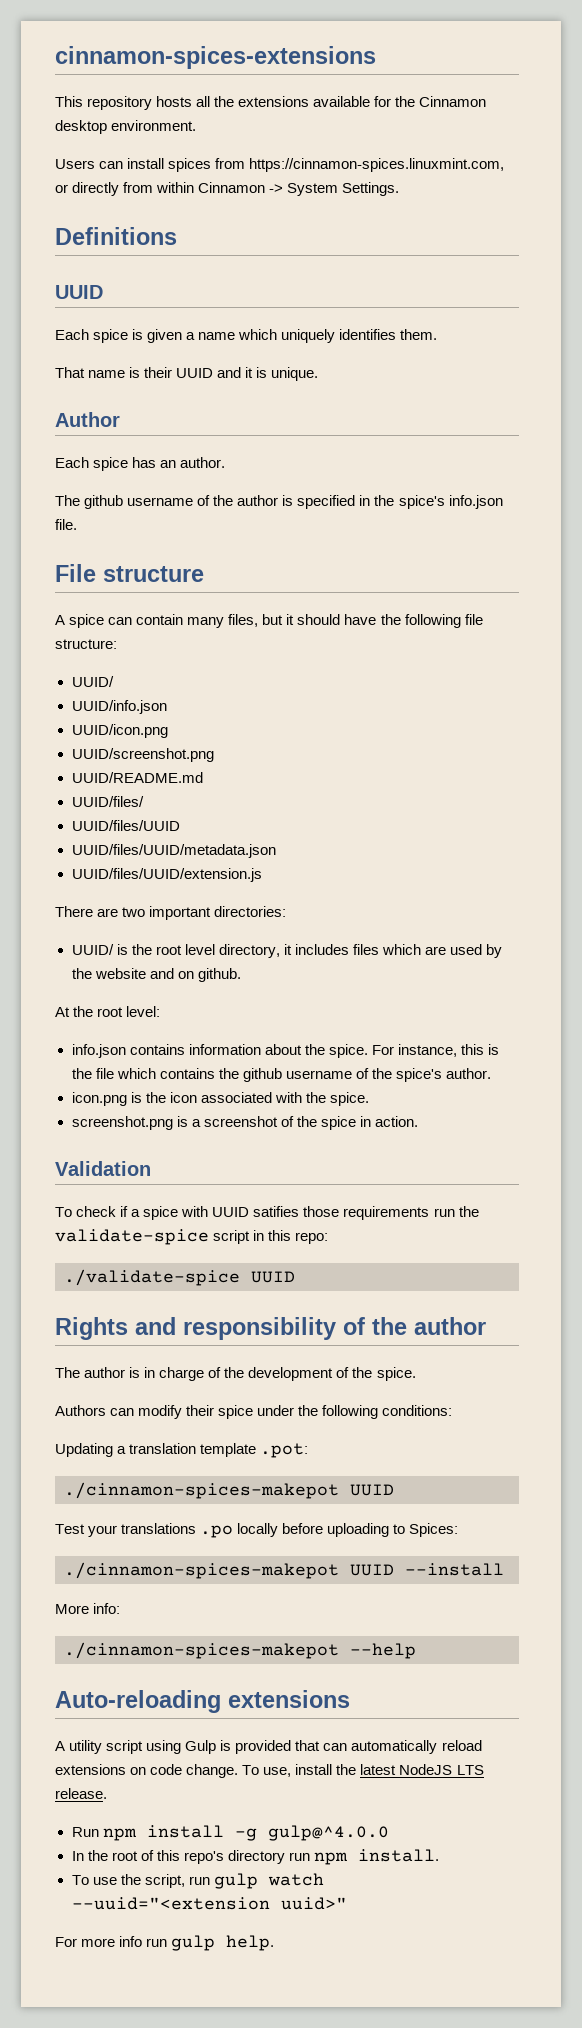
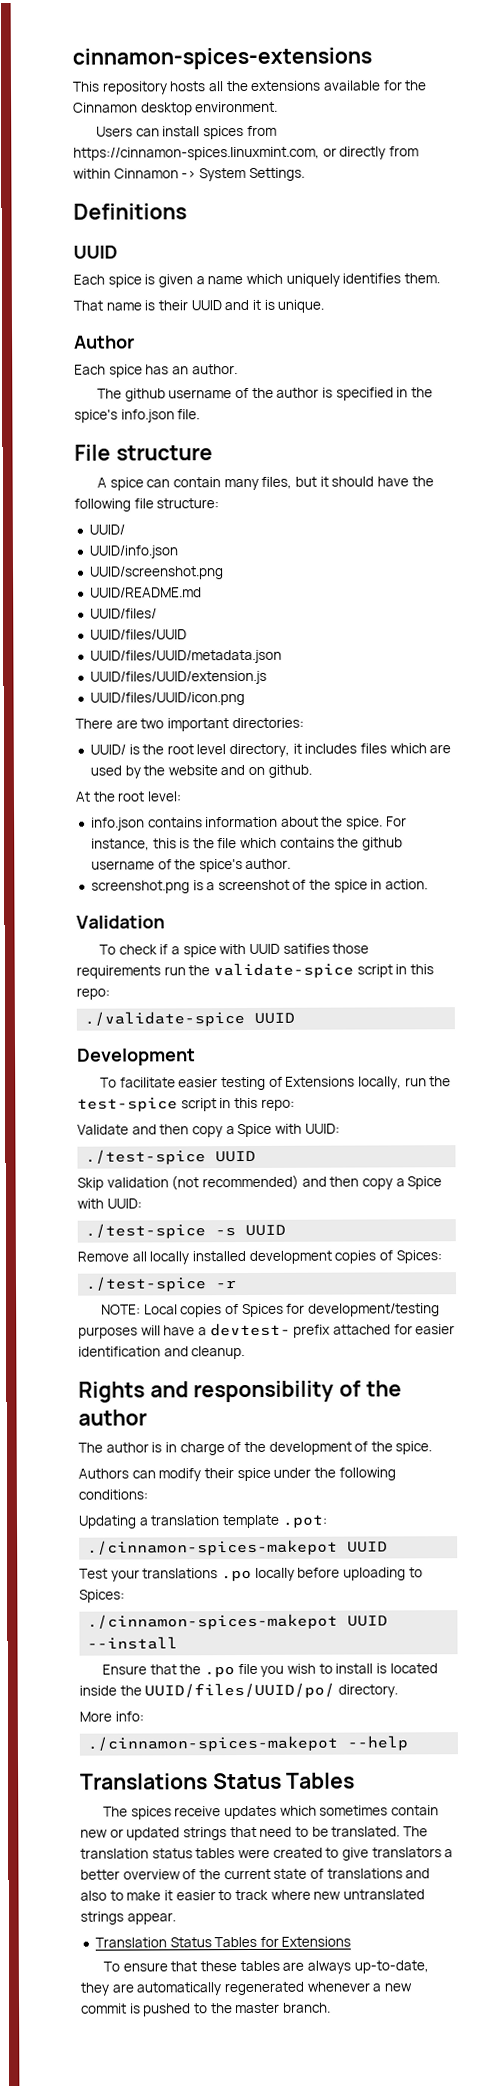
- UUID/icon.png
+ UUID/files/UUID/icon.png
- icon.png is the icon associated with the spice.
+ Development
+ To facilitate easier testing of Extensions locally, run the test-spice script in this repo:
+ Validate and then copy a Spice with UUID:
+ ./test-spice UUID
+ Skip validation (not recommended) and then copy a Spice with UUID:
+ ./test-spice -s UUID
+ Remove all locally installed development copies of Spices:
+ ./test-spice -r
+ NOTE: Local copies of Spices for development/testing purposes will have a devtest- prefix attached for easier identification and cleanup.
+ Ensure that the .po file you wish to install is located inside the UUID/files/UUID/po/ directory.
  More info:
  ./cinnamon-spices-makepot --help
- Auto-reloading extensions
- A utility script using Gulp is provided that can automatically reload extensions on code change. To use, install the latest NodeJS LTS release.
- Run npm install -g gulp@^4.0.0
- In the root of this repo's directory run npm install.
- To use the script, run gulp watch --uuid="<extension uuid>"
- For more info run gulp help.
+ Translations Status Tables
+ The spices receive updates which sometimes contain new or updated strings that need to be translated. The translation status tables were created to give translators a better overview of the current state of translations and also to make it easier to track where new untranslated strings appear.
+ Translation Status Tables for Extensions
+ To ensure that these tables are always up-to-date, they are automatically regenerated whenever a new commit is pushed to the master branch.

